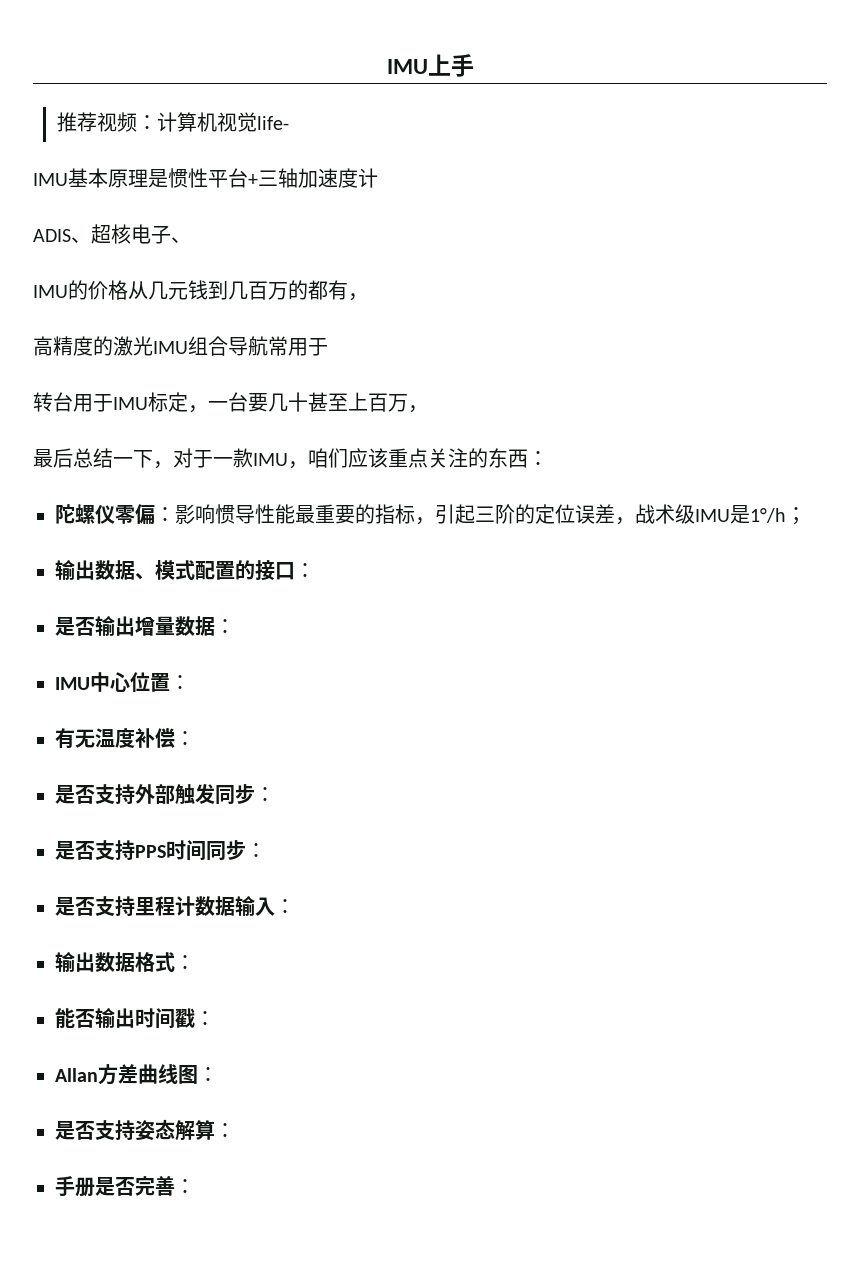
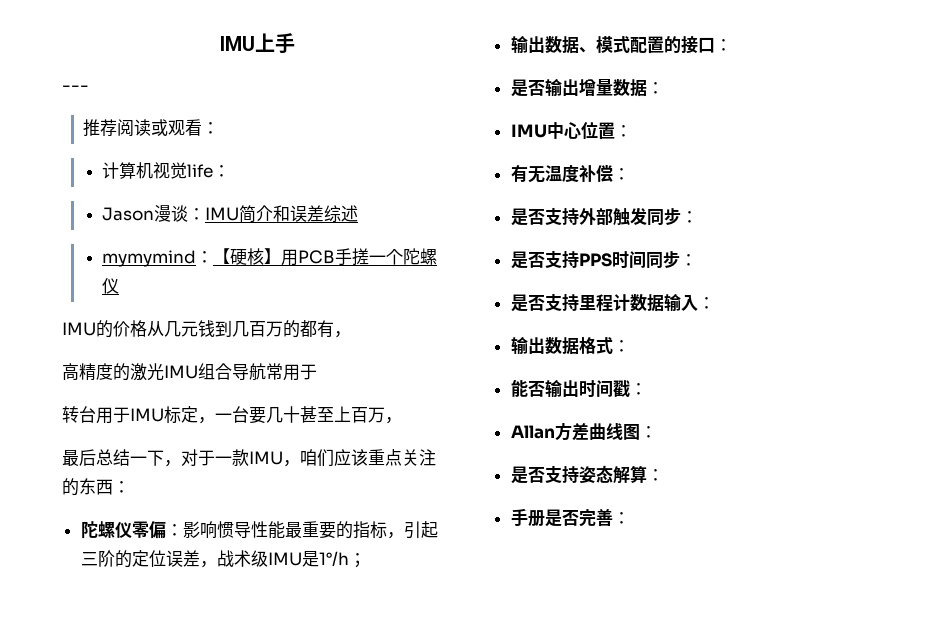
+ ---
- 推荐视频：计算机视觉life-
- IMU基本原理是惯性平台+三轴加速度计
- ADIS、超核电子、
+ 推荐阅读或观看：
+ 计算机视觉life：
+ Jason漫谈：IMU简介和误差综述
+ mymymind：【硬核】用PCB手搓一个陀螺仪

